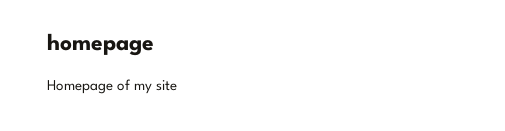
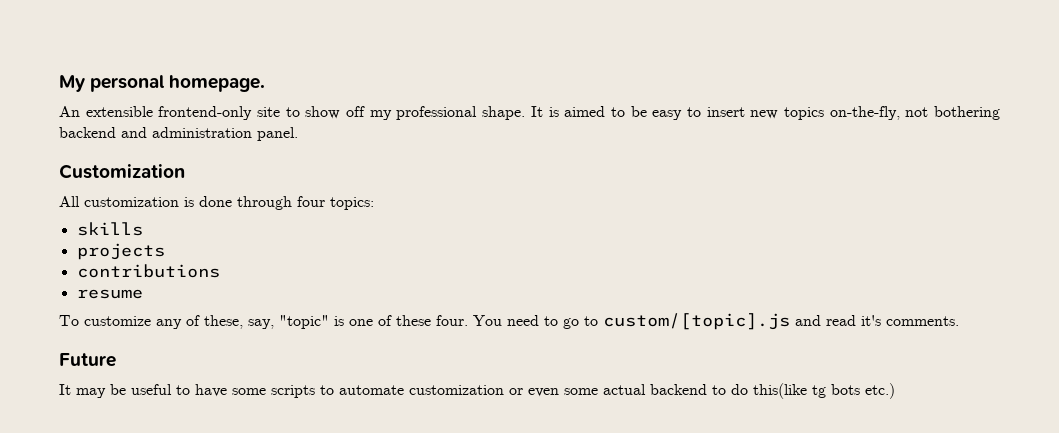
- homepage
- Homepage of my site
+ My personal homepage.
+ An extensible frontend-only site to show off my professional shape. It is aimed to be easy to insert new topics on-the-fly, not bothering backend and administration panel.
+ Customization
+ All customization is done through four topics:
+ skills
+ projects
+ contributions
+ resume
+ To customize any of these, say, "topic" is one of these four. You need to go to custom/[topic].js and read it's comments.
+ Future
+ It may be useful to have some scripts to automate customization or even some actual backend to do this(like tg bots etc.)

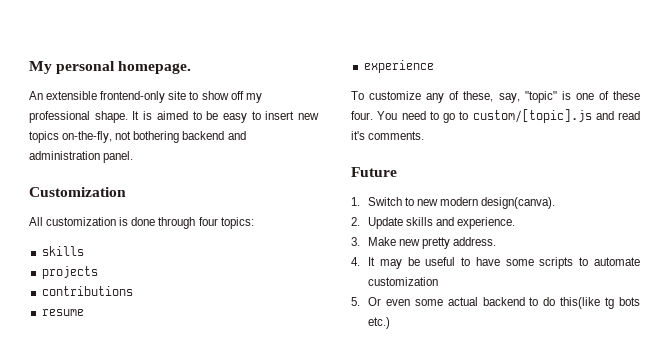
+ experience
- It may be useful to have some scripts to automate customization or even some actual backend to do this(like tg bots etc.)
+ 1. Switch to new modern design(canva).
+ 2. Update skills and experience.
+ 3. Make new pretty address.
+ 4. It may be useful to have some scripts to automate customization
+ 5. Or even some actual backend to do this(like tg bots etc.)

